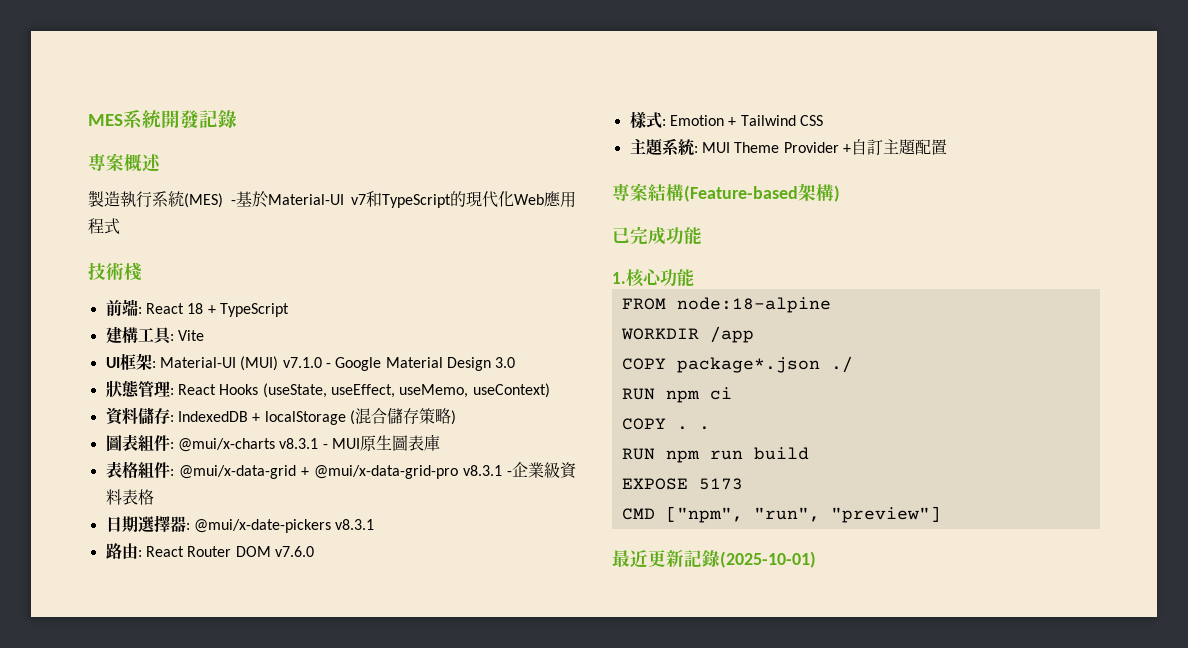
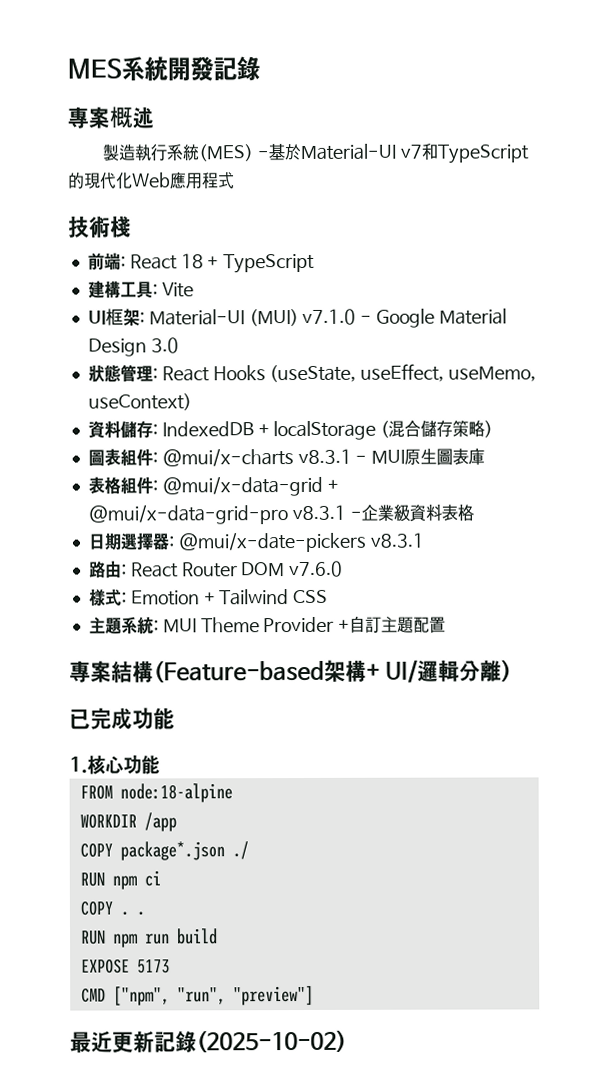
- 專案結構(Feature-based架構)
+ 專案結構(Feature-based架構+ UI/邏輯分離)
- 最近更新記錄(2025-10-01)
+ 最近更新記錄(2025-10-02)

